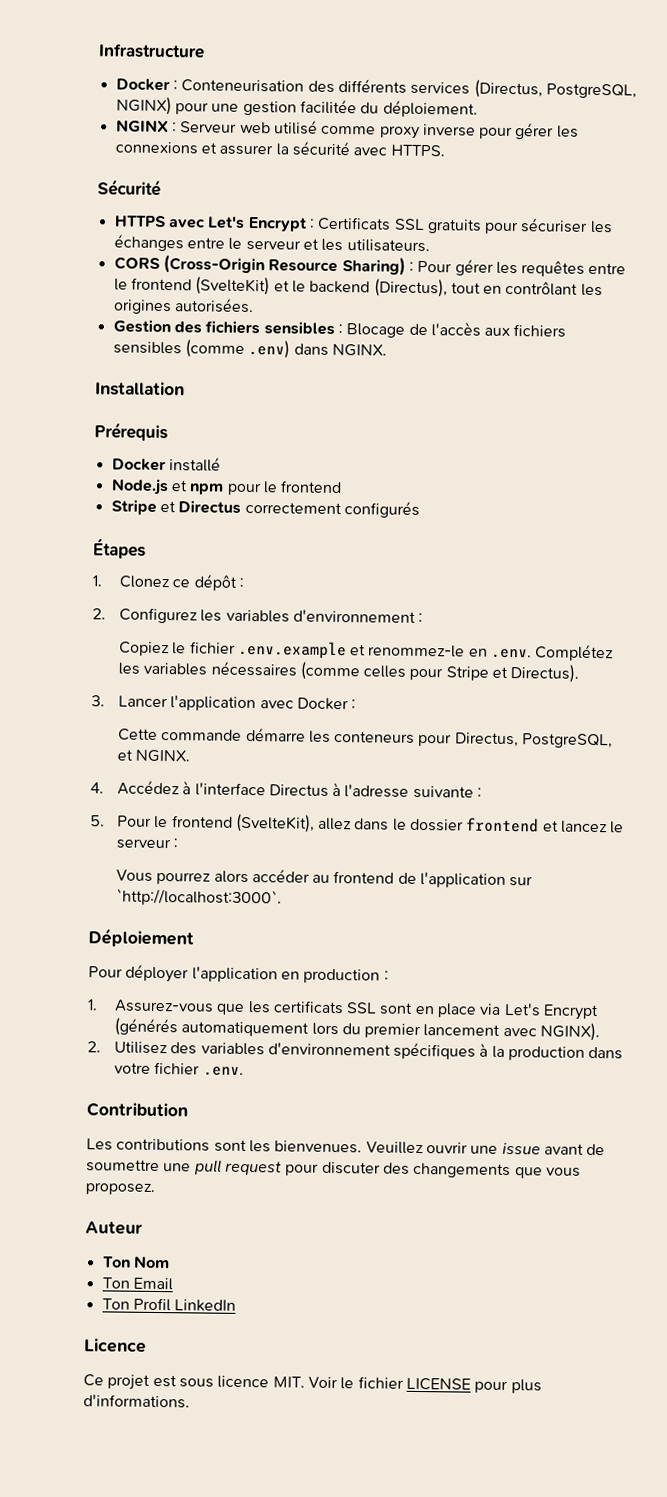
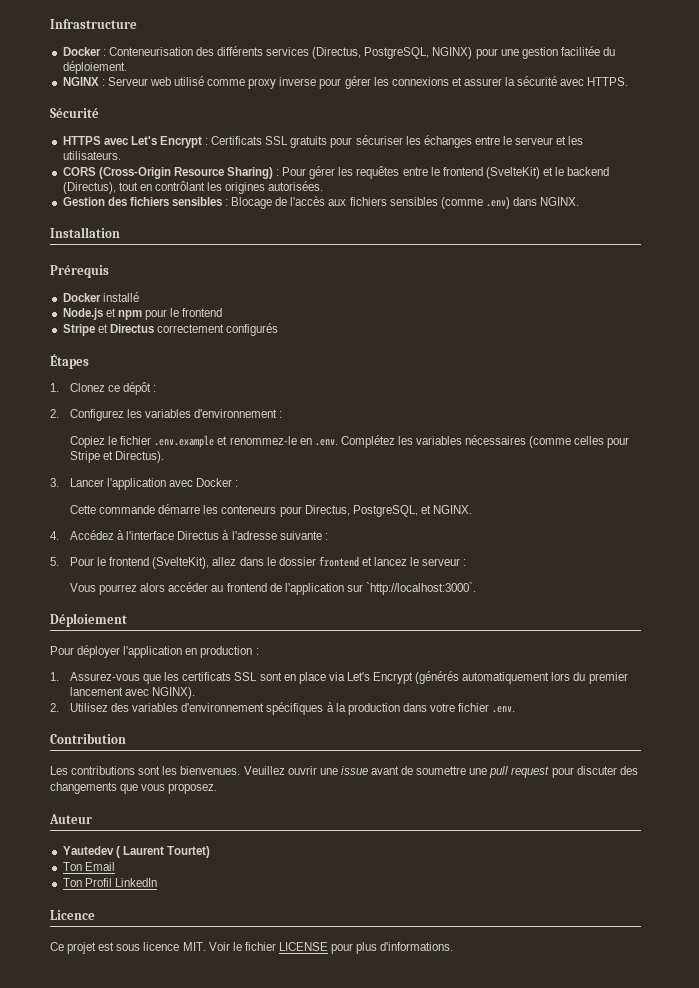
- Ton Nom
+ Yautedev ( Laurent Tourtet)

